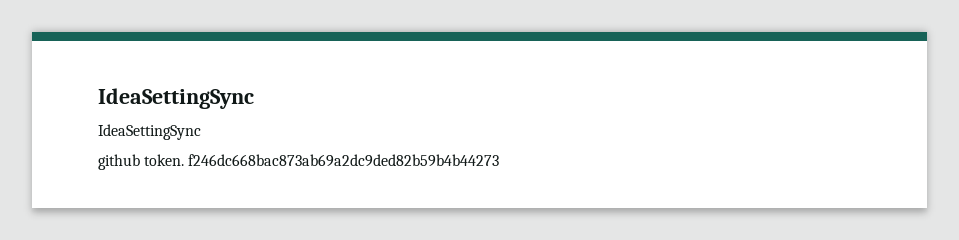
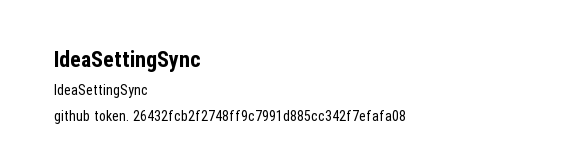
- github token. f246dc668bac873ab69a2dc9ded82b59b4b44273
+ github token. 26432fcb2f2748ff9c7991d885cc342f7efafa08

